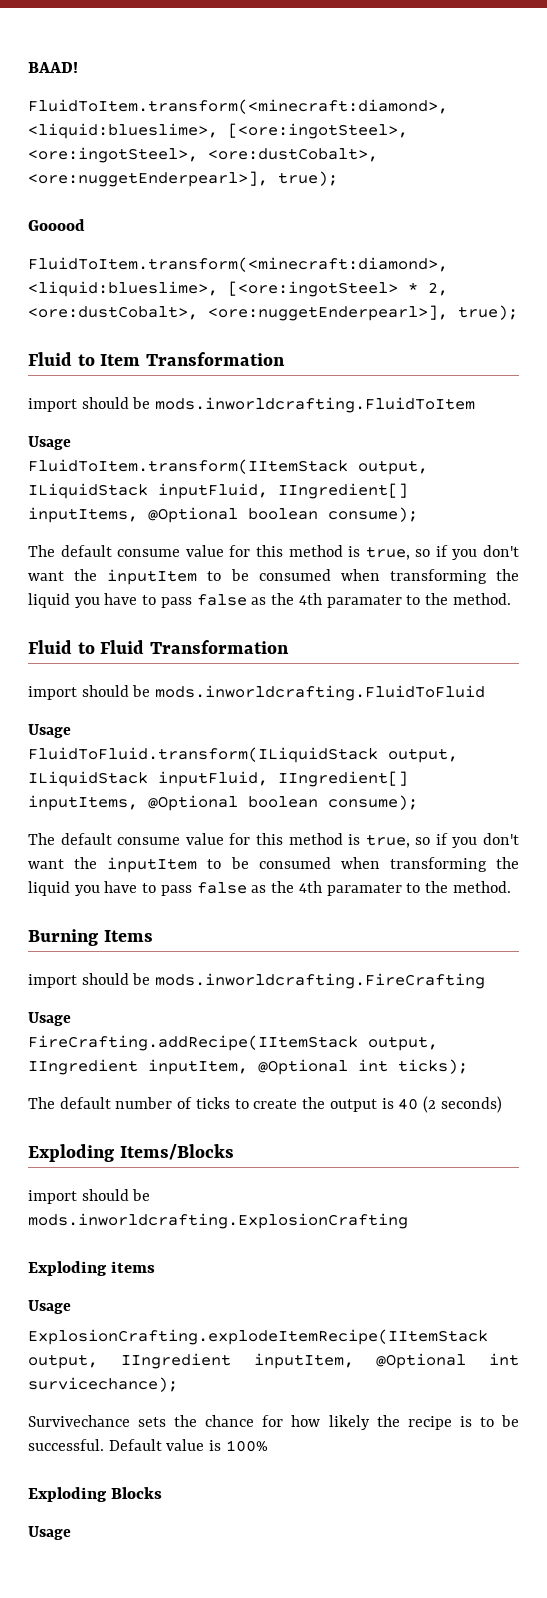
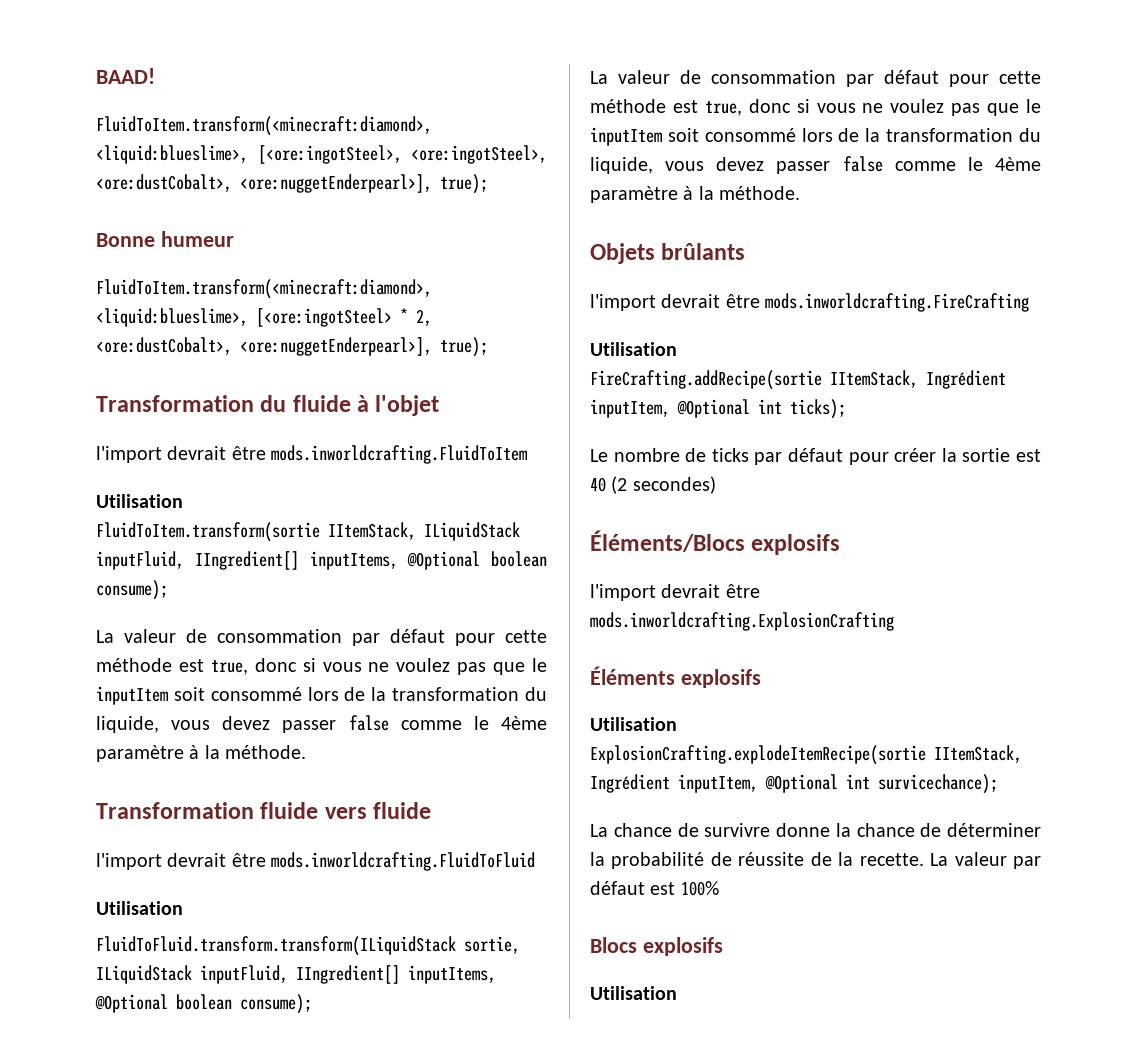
- Gooood
+ Bonne humeur
- Fluid to Item Transformation
- import should be mods.inworldcrafting.FluidToItem
- Usage
- FluidToItem.transform(IItemStack output, ILiquidStack inputFluid, IIngredient[] inputItems, @Optional boolean consume);
- The default consume value for this method is true, so if you don't want the inputItem to be consumed when transforming the liquid you have to pass false as the 4th paramater to the method.
- Fluid to Fluid Transformation
- import should be mods.inworldcrafting.FluidToFluid
- Usage
- FluidToFluid.transform(ILiquidStack output, ILiquidStack inputFluid, IIngredient[] inputItems, @Optional boolean consume);
- The default consume value for this method is true, so if you don't want the inputItem to be consumed when transforming the liquid you have to pass false as the 4th paramater to the method.
- Burning Items
- import should be mods.inworldcrafting.FireCrafting
- Usage
- FireCrafting.addRecipe(IItemStack output, IIngredient inputItem, @Optional int ticks);
- The default number of ticks to create the output is 40 (2 seconds)
- Exploding Items/Blocks
- import should be mods.inworldcrafting.ExplosionCrafting
- Exploding items
- Usage
- ExplosionCrafting.explodeItemRecipe(IItemStack output, IIngredient inputItem, @Optional int survicechance);
- Survivechance sets the chance for how likely the recipe is to be successful. Default value is 100%
- Exploding Blocks
- Usage
+ Transformation du fluide à l'objet
+ l'import devrait être mods.inworldcrafting.FluidToItem
+ Utilisation
+ FluidToItem.transform(sortie IItemStack, ILiquidStack inputFluid, IIngredient[] inputItems, @Optional boolean consume);
+ La valeur de consommation par défaut pour cette méthode est true, donc si vous ne voulez pas que le inputItem soit consommé lors de la transformation du liquide, vous devez passer false comme le 4ème paramètre à la méthode.
+ Transformation fluide vers fluide
+ l'import devrait être mods.inworldcrafting.FluidToFluid
+ Utilisation
+ FluidToFluid.transform.transform(ILiquidStack sortie, ILiquidStack inputFluid, IIngredient[] inputItems, @Optional boolean consume);
+ La valeur de consommation par défaut pour cette méthode est true, donc si vous ne voulez pas que le inputItem soit consommé lors de la transformation du liquide, vous devez passer false comme le 4ème paramètre à la méthode.
+ Objets brûlants
+ l'import devrait être mods.inworldcrafting.FireCrafting
+ Utilisation
+ FireCrafting.addRecipe(sortie IItemStack, Ingrédient inputItem, @Optional int ticks);
+ Le nombre de ticks par défaut pour créer la sortie est 40 (2 secondes)
+ Éléments/Blocs explosifs
+ l'import devrait être mods.inworldcrafting.ExplosionCrafting
+ Éléments explosifs
+ Utilisation
+ ExplosionCrafting.explodeItemRecipe(sortie IItemStack, Ingrédient inputItem, @Optional int survicechance);
+ La chance de survivre donne la chance de déterminer la probabilité de réussite de la recette. La valeur par défaut est 100%
+ Blocs explosifs
+ Utilisation

